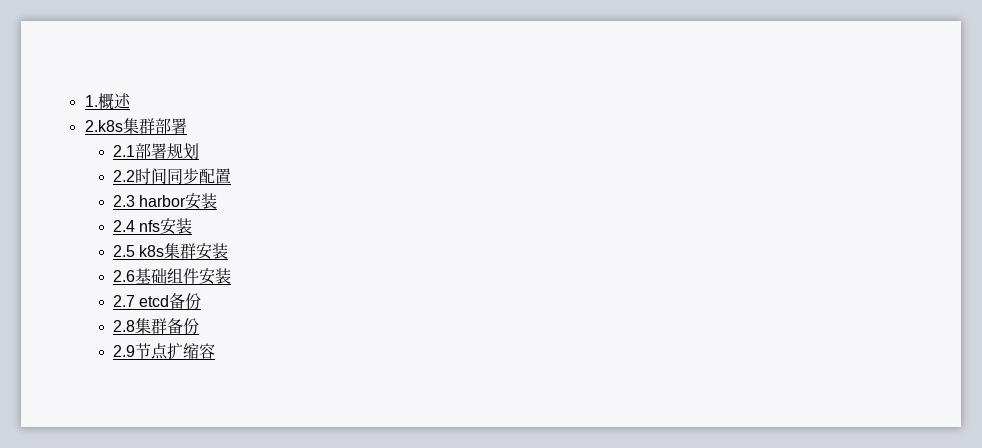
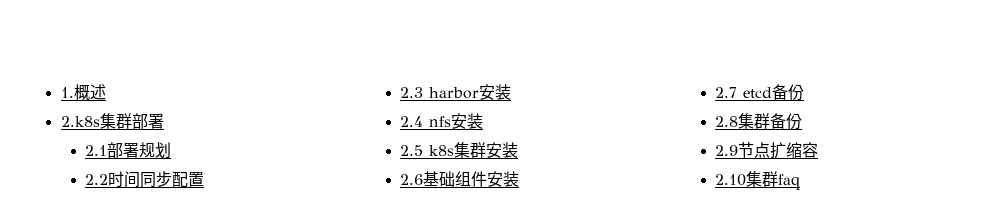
+ 2.10集群faq

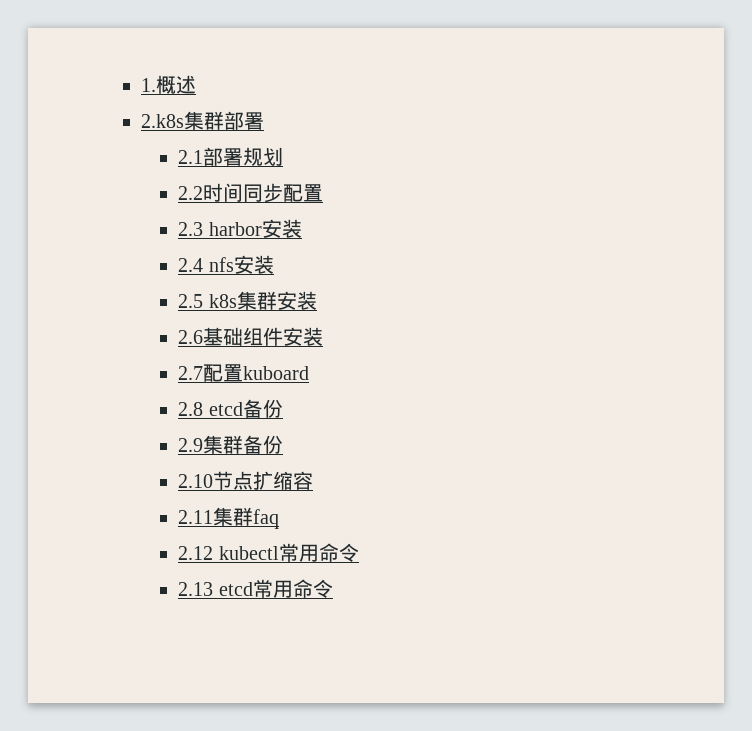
- 2.7 etcd备份
+ 2.7配置kuboard
+ 2.8 etcd备份
- 2.8集群备份
+ 2.9集群备份
- 2.9节点扩缩容
+ 2.10节点扩缩容
- 2.10集群faq
+ 2.11集群faq
+ 2.12 kubectl常用命令
+ 2.13 etcd常用命令

